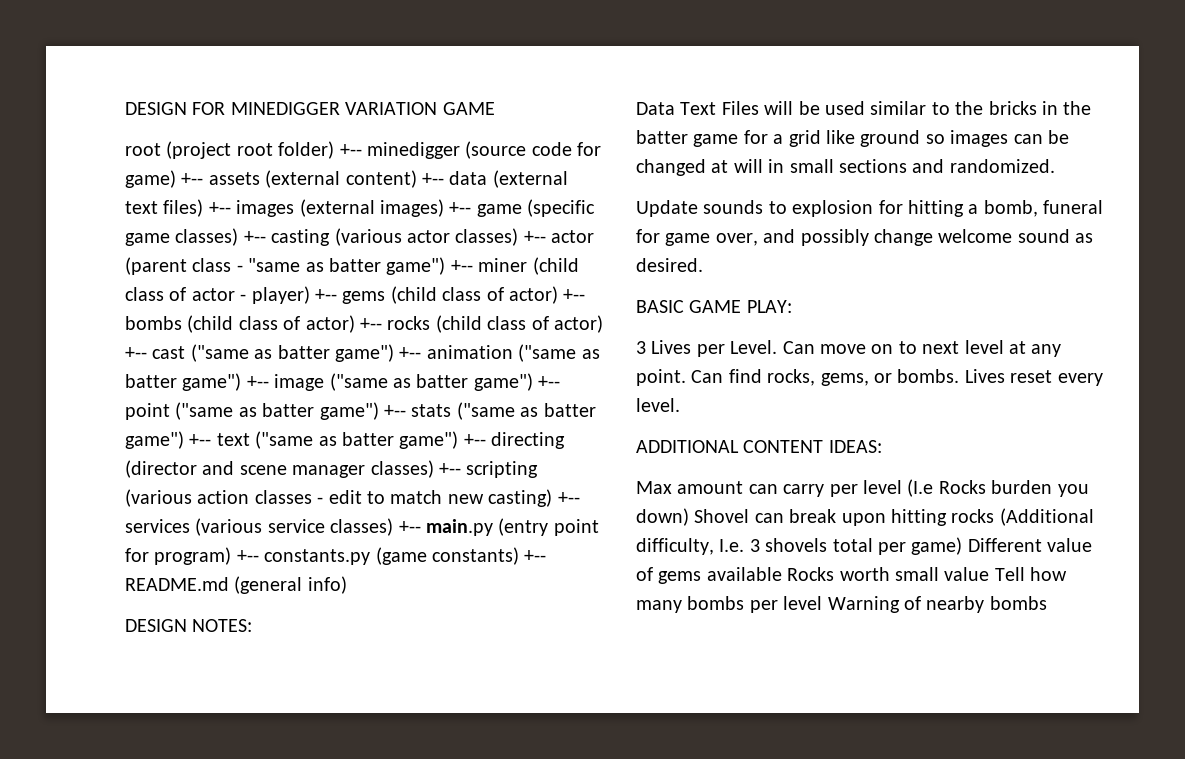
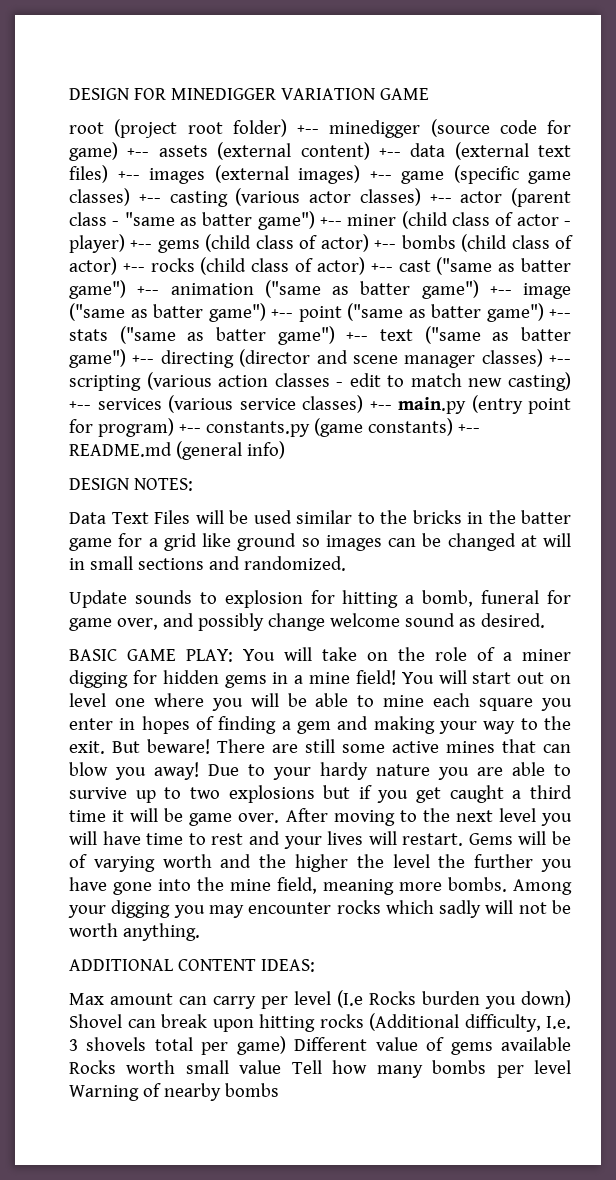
- BASIC GAME PLAY:
- 3 Lives per Level. Can move on to next level at any point. Can find rocks, gems, or bombs. Lives reset every level.
+ BASIC GAME PLAY: You will take on the role of a miner digging for hidden gems in a mine field! You will start out on level one where you will be able to mine each square you enter in hopes of finding a gem and making your way to the exit. But beware! There are still some active mines that can blow you away! Due to your hardy nature you are able to survive up to two explosions but if you get caught a third time it will be game over. After moving to the next level you will have time to rest and your lives will restart. Gems will be of varying worth and the higher the level the further you have gone into the mine field, meaning more bombs. Among your digging you may encounter rocks which sadly will not be worth anything.

